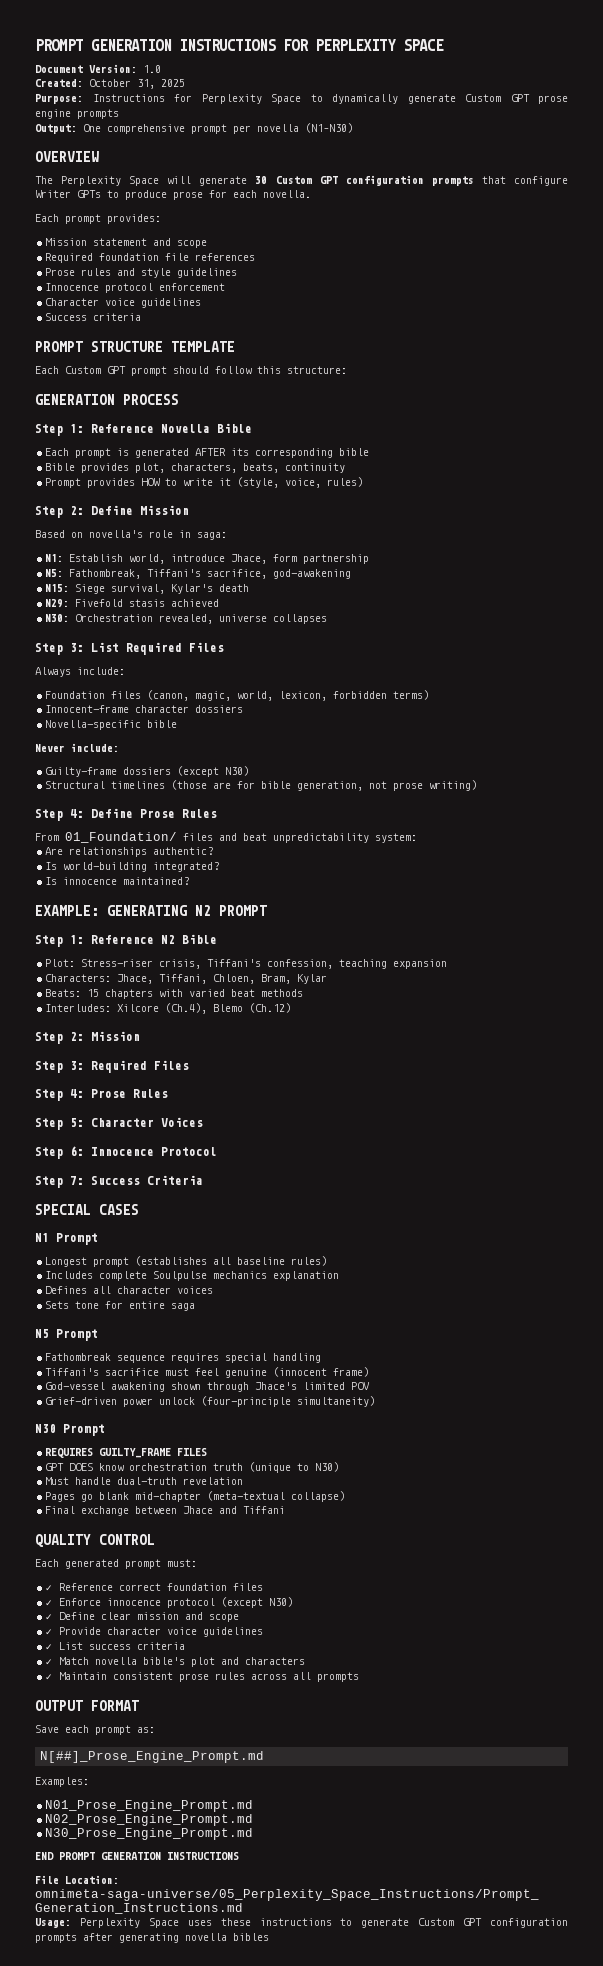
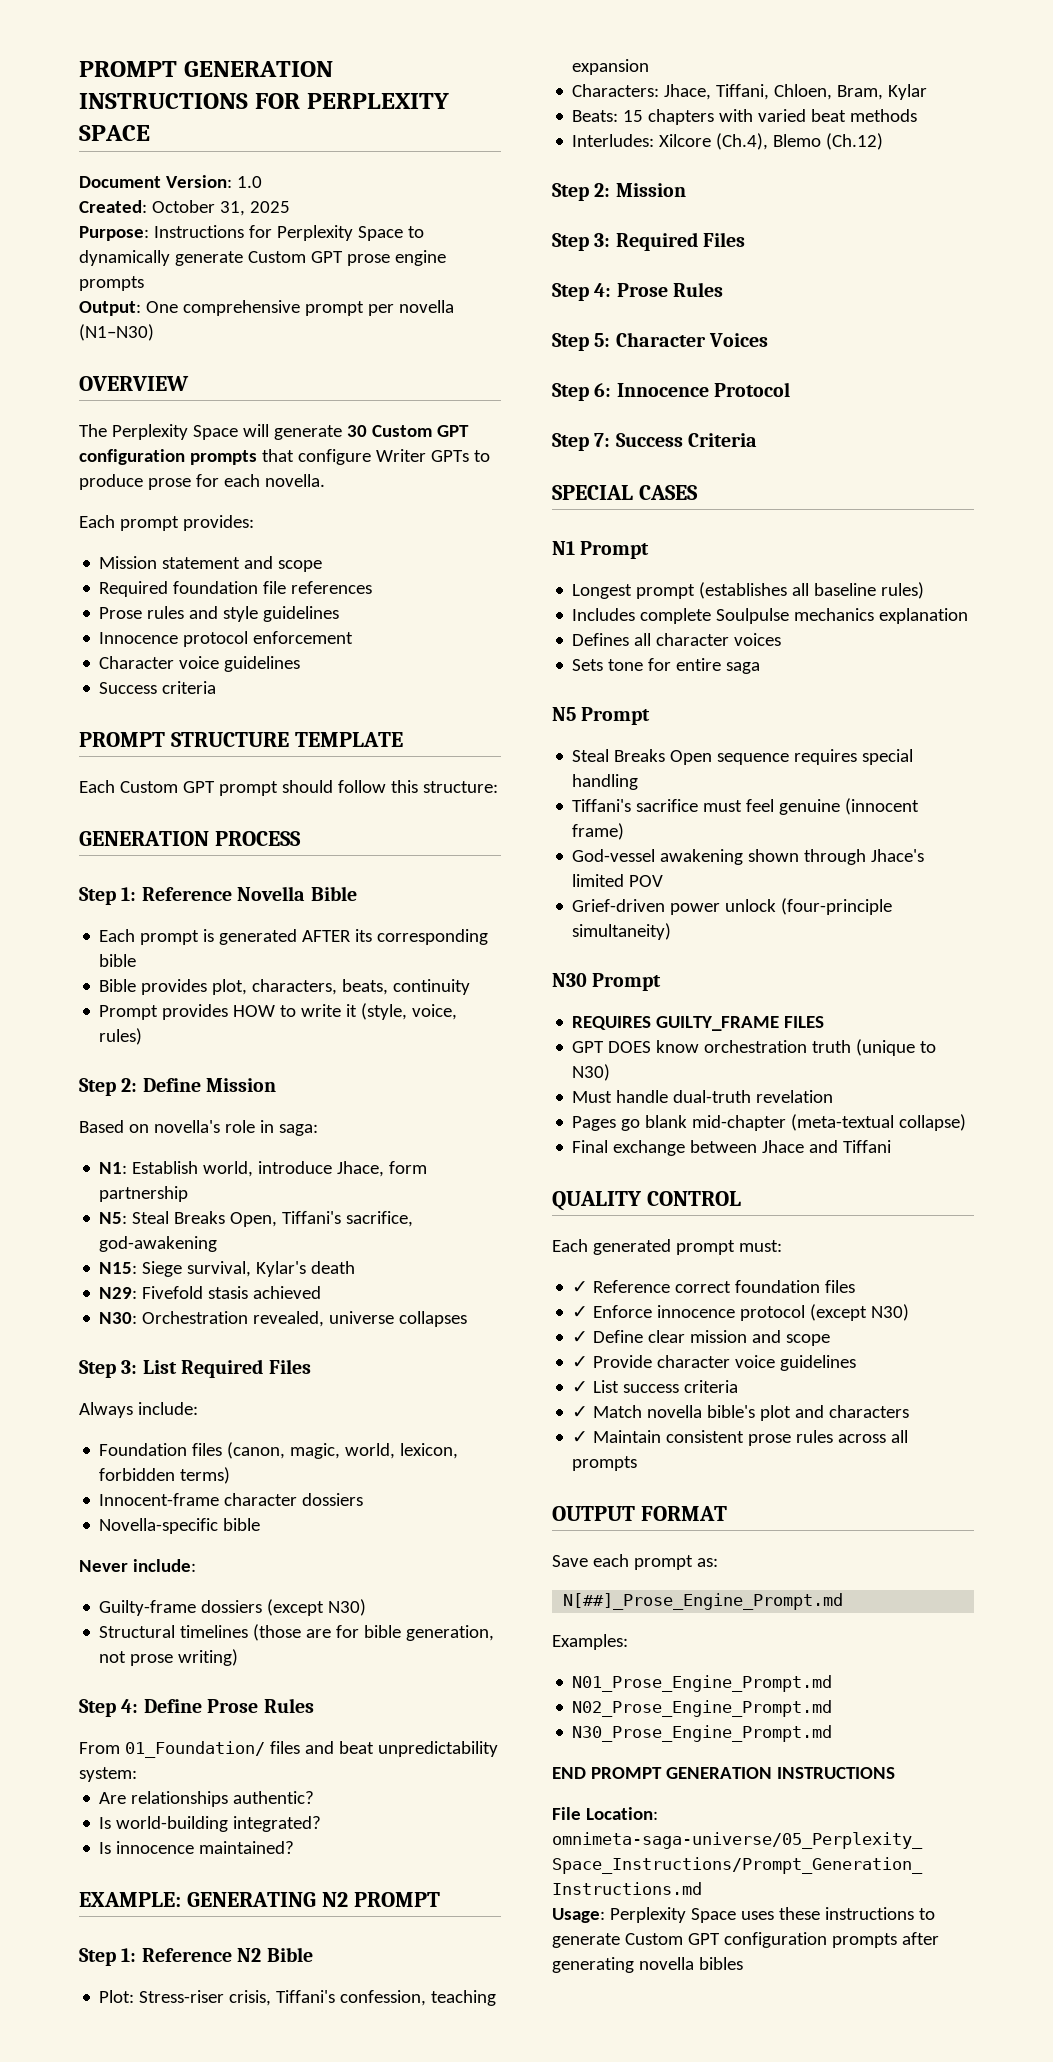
- N5: Fathombreak, Tiffani's sacrifice, god-awakening
+ N5: Steal Breaks Open, Tiffani's sacrifice, god-awakening
- Fathombreak sequence requires special handling
+ Steal Breaks Open sequence requires special handling

